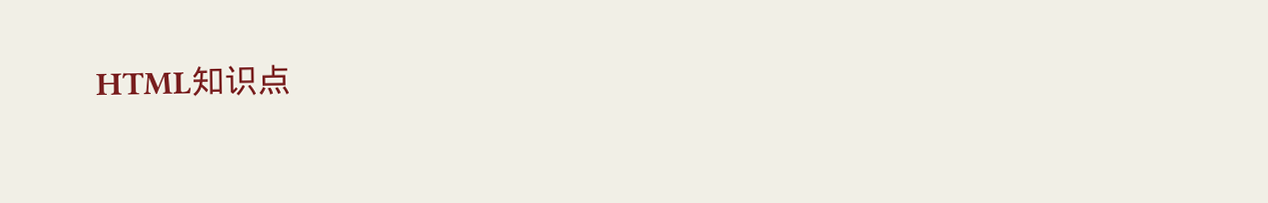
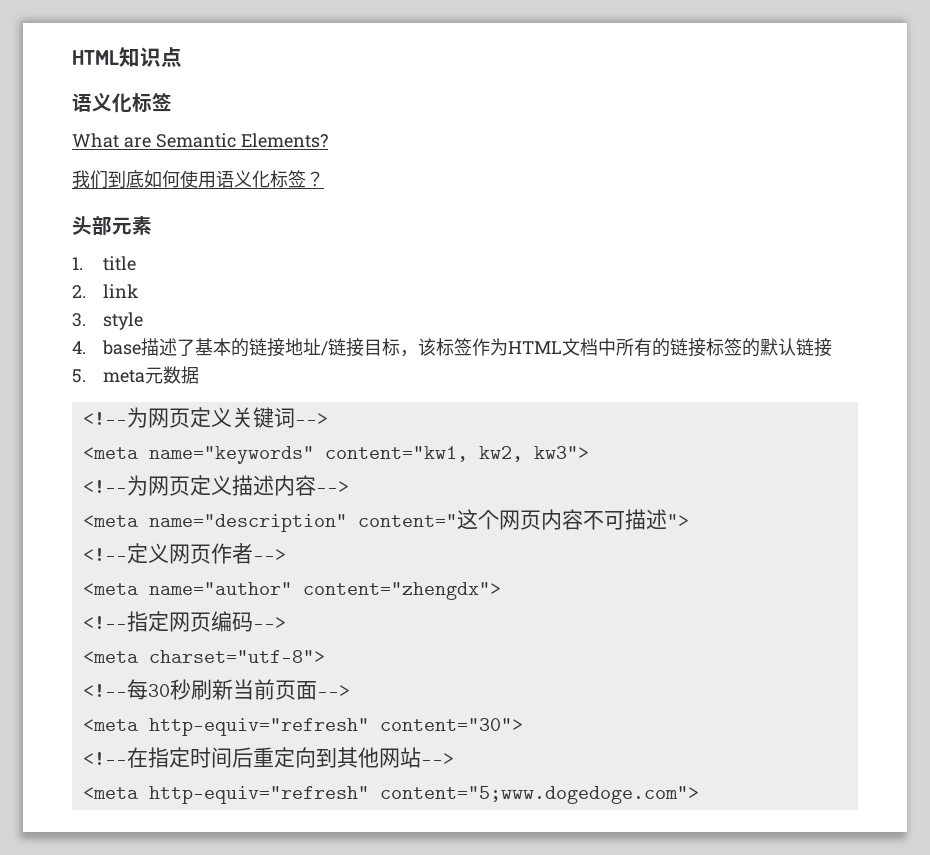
  HTML知识点
+ 语义化标签
+ What are Semantic Elements?
+ 我们到底如何使用语义化标签？
+ 头部元素
+ 1. title
+ 2. link
+ 3. style
+ 4. base描述了基本的链接地址/链接目标，该标签作为HTML文档中所有的链接标签的默认链接
+ 5. meta元数据
+ <!--为网页定义关键词-->
+ <meta name="keywords" content="kw1, kw2, kw3">
+ <!--为网页定义描述内容-->
+ <meta name="description" content="这个网页内容不可描述">
+ <!--定义网页作者-->
+ <meta name="author" content="zhengdx">
+ <!--指定网页编码-->
+ <meta charset="utf-8">
+ <!--每30秒刷新当前页面-->
+ <meta http-equiv="refresh" content="30">
+ <!--在指定时间后重定向到其他网站-->
+ <meta http-equiv="refresh" content="5;www.dogedoge.com">

